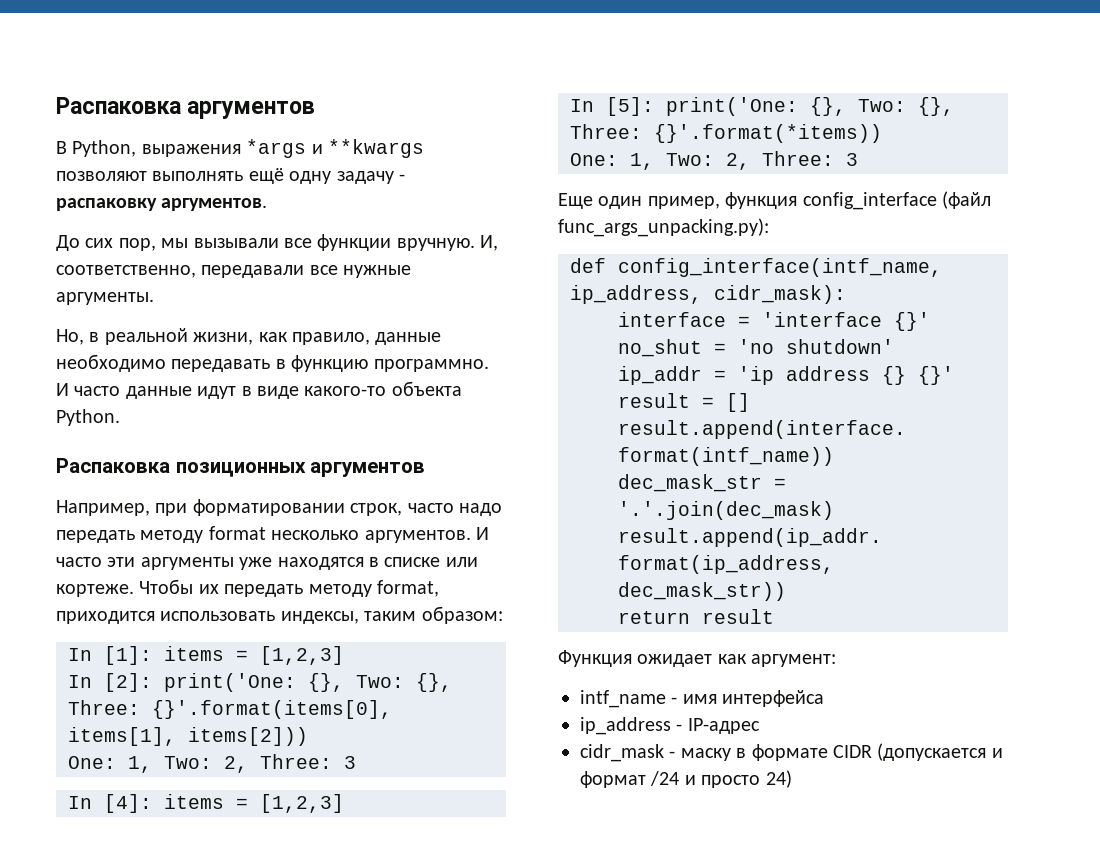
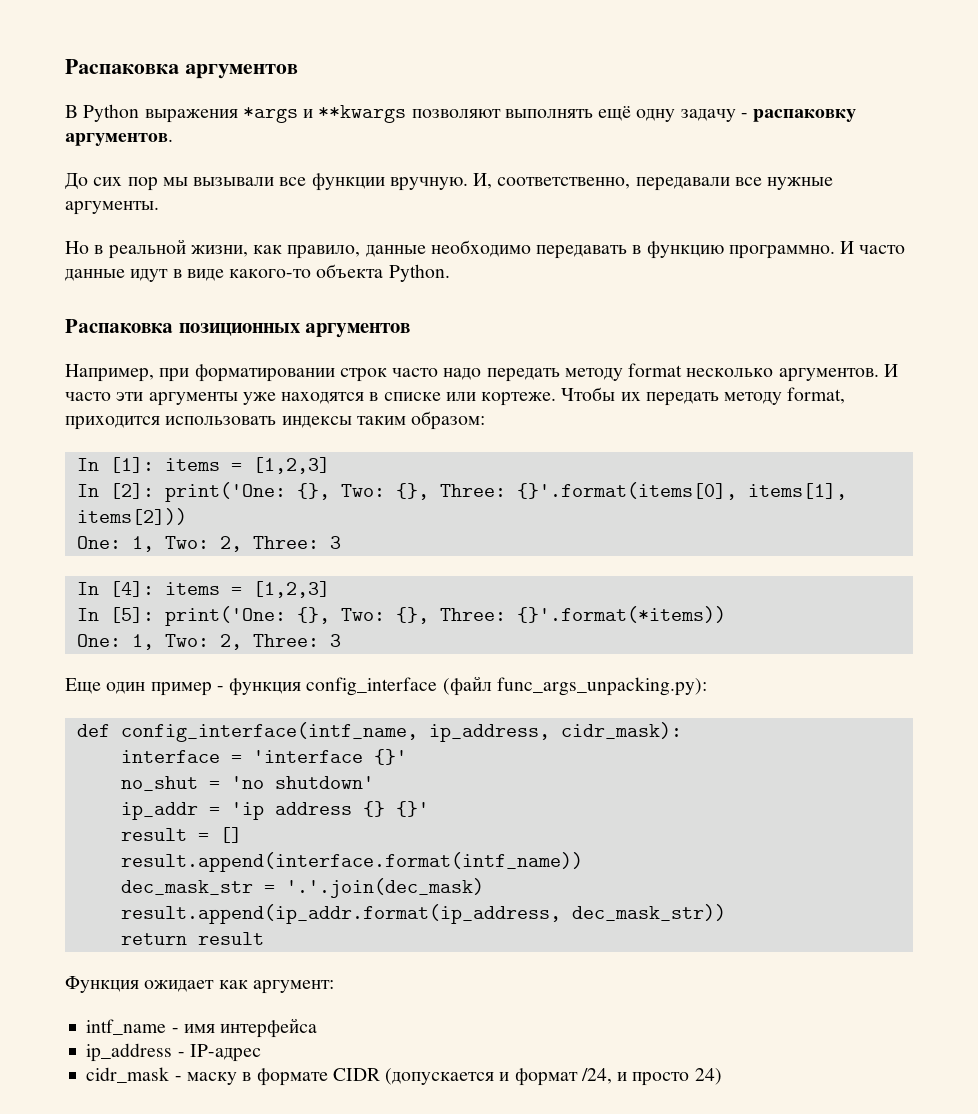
- В Python, выражения *args и **kwargs позволяют выполнять ещё одну задачу - распаковку аргументов.
+ В Python выражения *args и **kwargs позволяют выполнять ещё одну задачу - распаковку аргументов.
- До сих пор, мы вызывали все функции вручную.
+ До сих пор мы вызывали все функции вручную.
- Но, в реальной жизни, как правило, данные необходимо передавать в функцию программно.
+ Но в реальной жизни, как правило, данные необходимо передавать в функцию программно.
- Например, при форматировании строк, часто надо передать методу format несколько аргументов.
+ Например, при форматировании строк часто надо передать методу format несколько аргументов.
- Чтобы их передать методу format, приходится использовать индексы, таким образом:
+ Чтобы их передать методу format, приходится использовать индексы таким образом:
- Еще один пример, функция config_interface (файл func_args_unpacking.py):
+ Еще один пример - функция config_interface (файл func_args_unpacking.py):
- cidr_mask - маску в формате CIDR (допускается и формат /24 и просто 24)
+ cidr_mask - маску в формате CIDR (допускается и формат /24, и просто 24)

